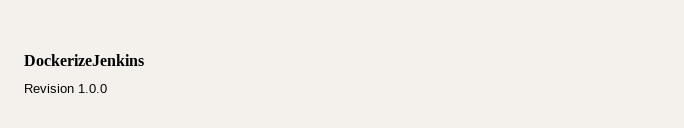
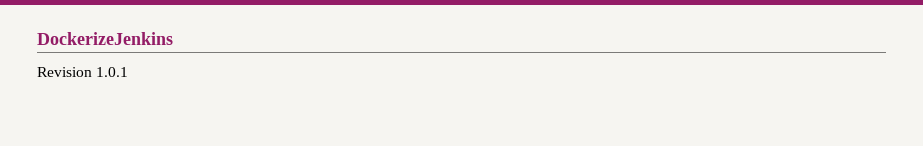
- Revision 1.0.0
+ Revision 1.0.1

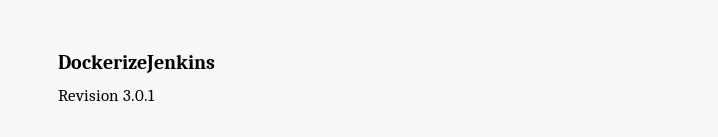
- Revision 1.0.1
+ Revision 3.0.1

